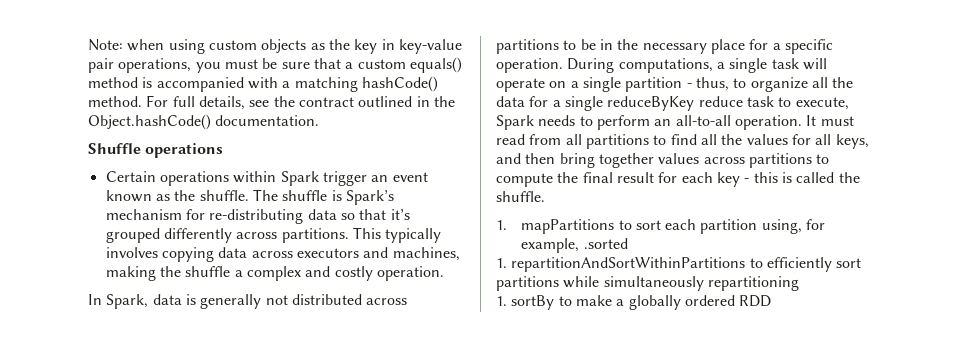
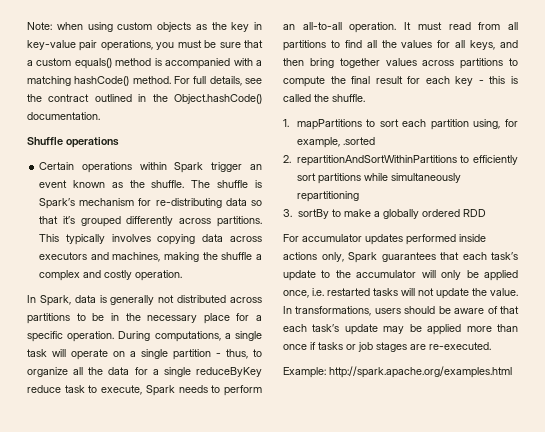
- 1. repartitionAndSortWithinPartitions to efficiently sort partitions while simultaneously repartitioning
+ 2. repartitionAndSortWithinPartitions to efficiently sort partitions while simultaneously repartitioning
- 1. sortBy to make a globally ordered RDD
+ 3. sortBy to make a globally ordered RDD
+ For accumulator updates performed inside actions only, Spark guarantees that each task’s update to the accumulator will only be applied once, i.e. restarted tasks will not update the value. In transformations, users should be aware of that each task’s update may be applied more than once if tasks or job stages are re-executed.
+ Example: http://spark.apache.org/examples.html

